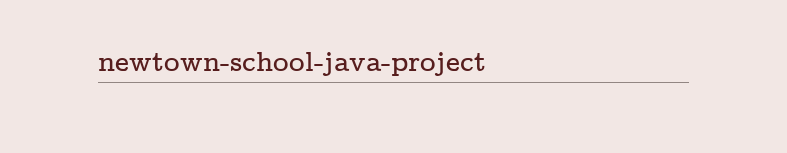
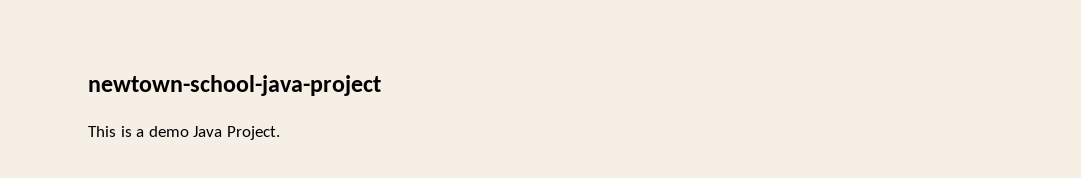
+ This is a demo Java Project.

